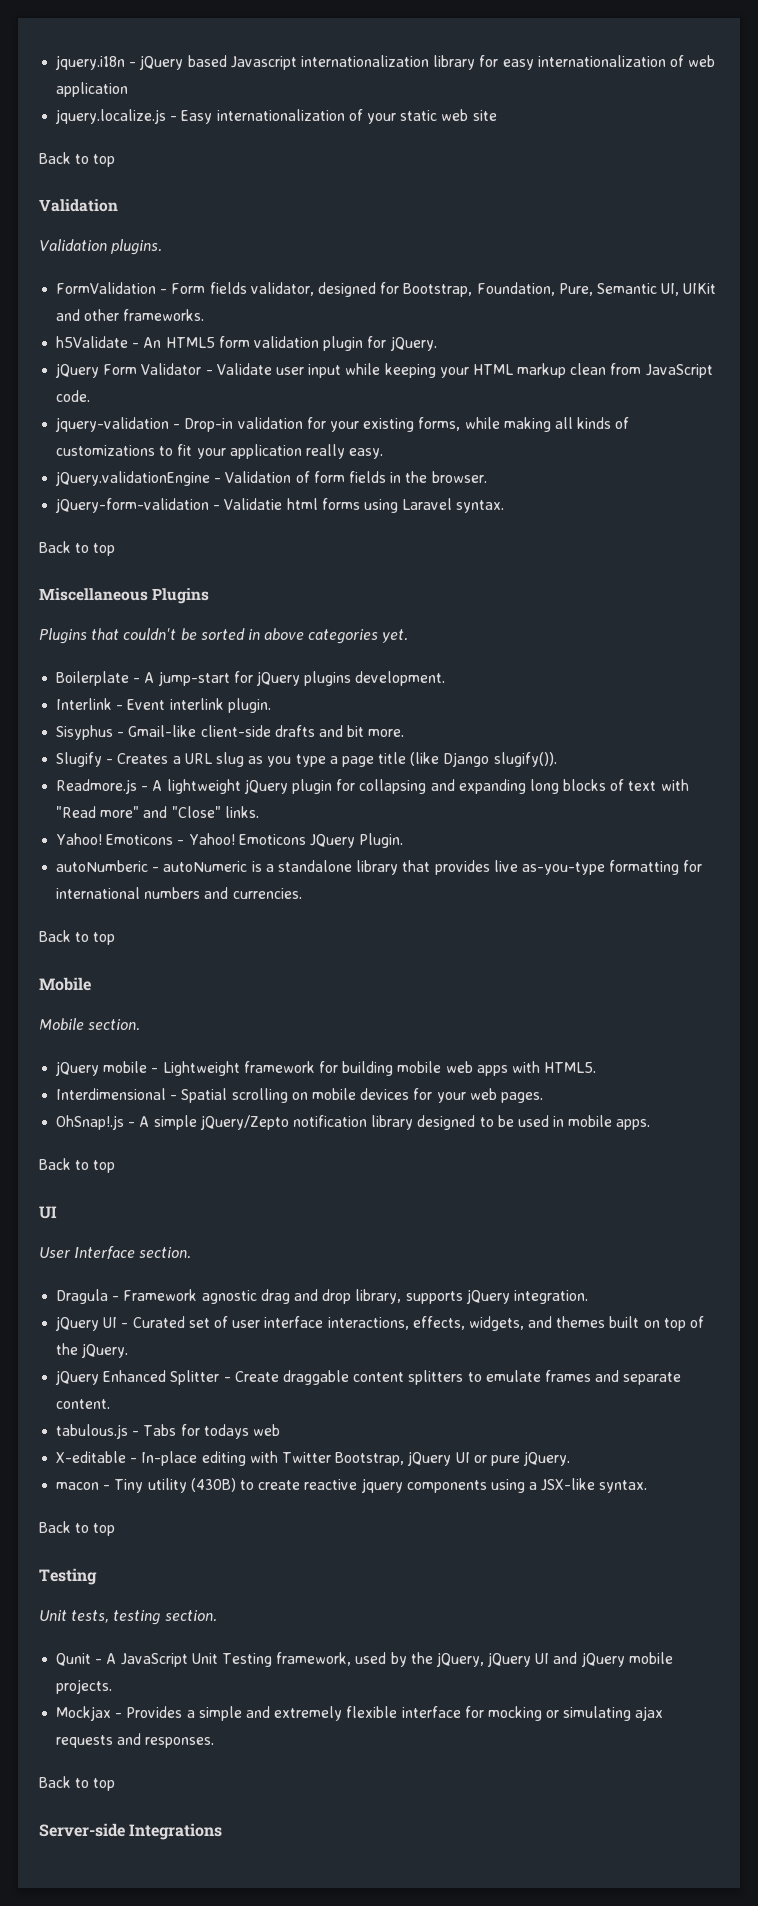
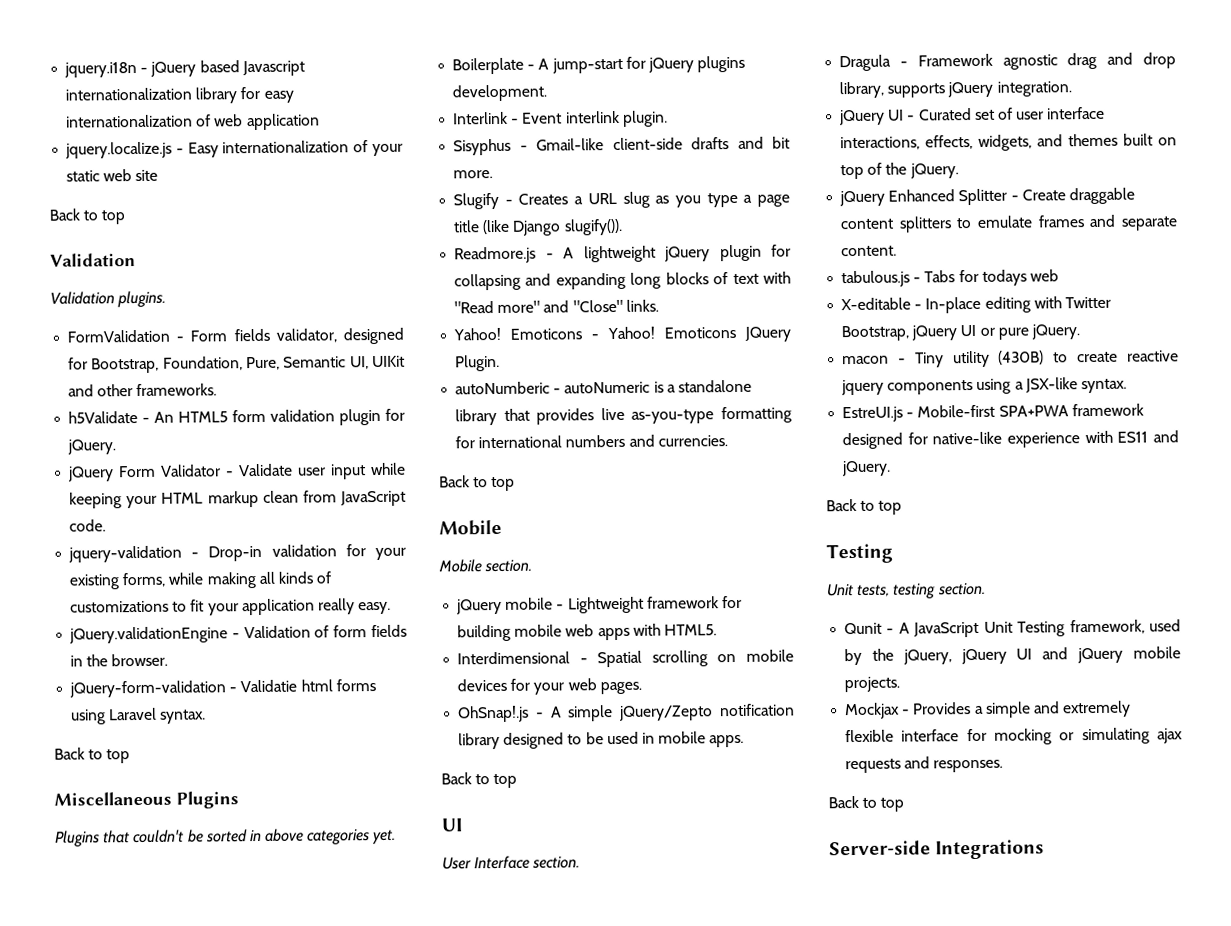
+ EstreUI.js - Mobile-first SPA+PWA framework designed for native-like experience with ES11 and jQuery.

